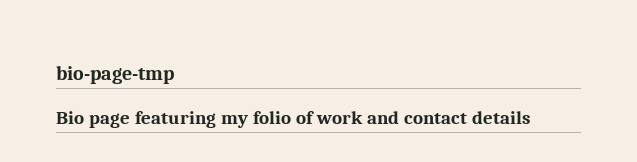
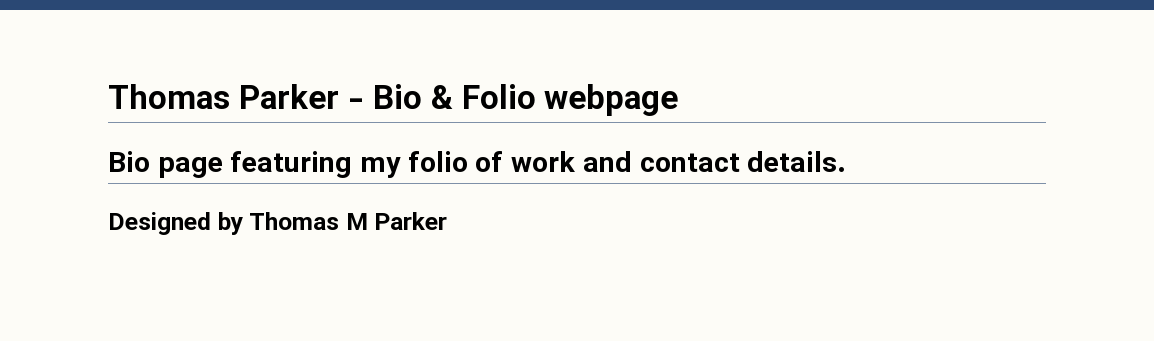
- bio-page-tmp
+ Thomas Parker - Bio & Folio webpage
- Bio page featuring my folio of work and contact details
+ Bio page featuring my folio of work and contact details.
+ Designed by Thomas M Parker

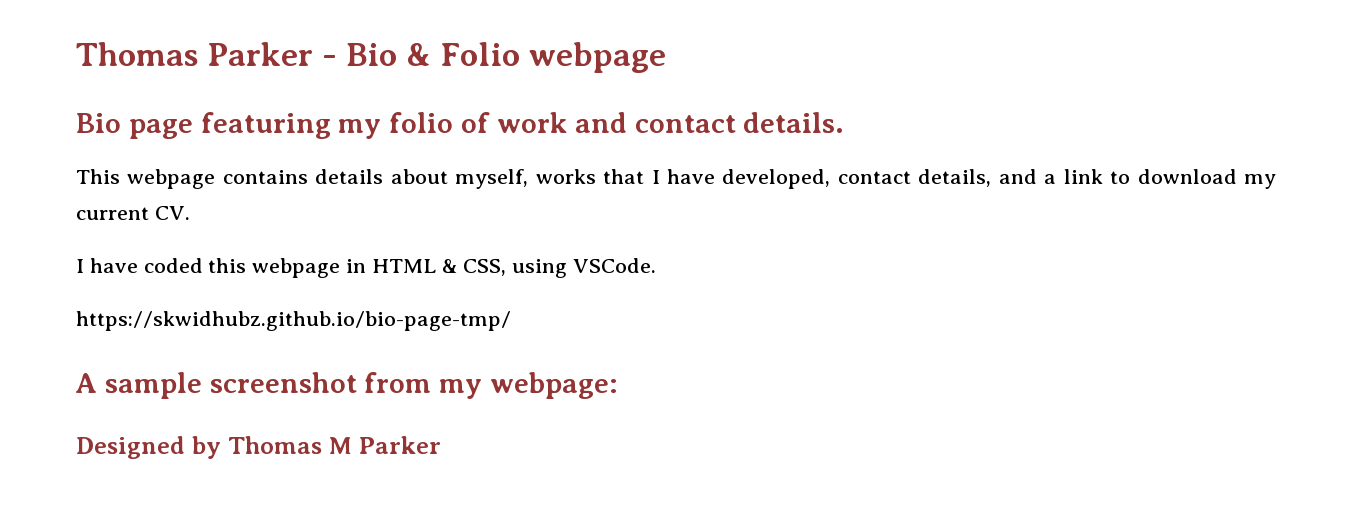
+ This webpage contains details about myself, works that I have developed, contact details, and a link to download my current CV.
+ I have coded this webpage in HTML & CSS, using VSCode.
+ https://skwidhubz.github.io/bio-page-tmp/
+ A sample screenshot from my webpage:

